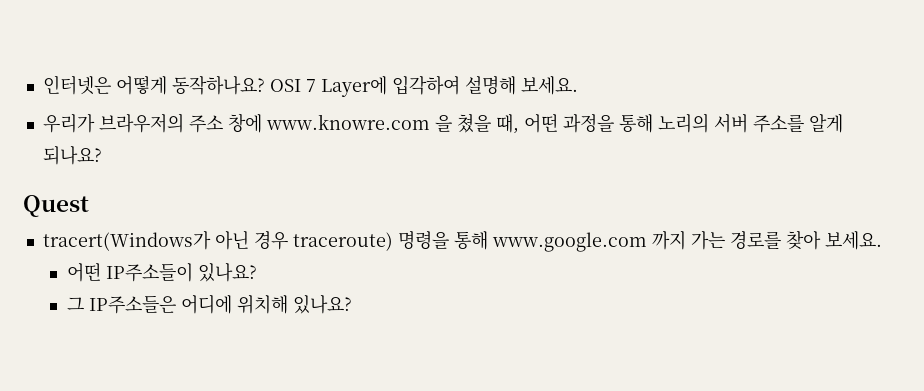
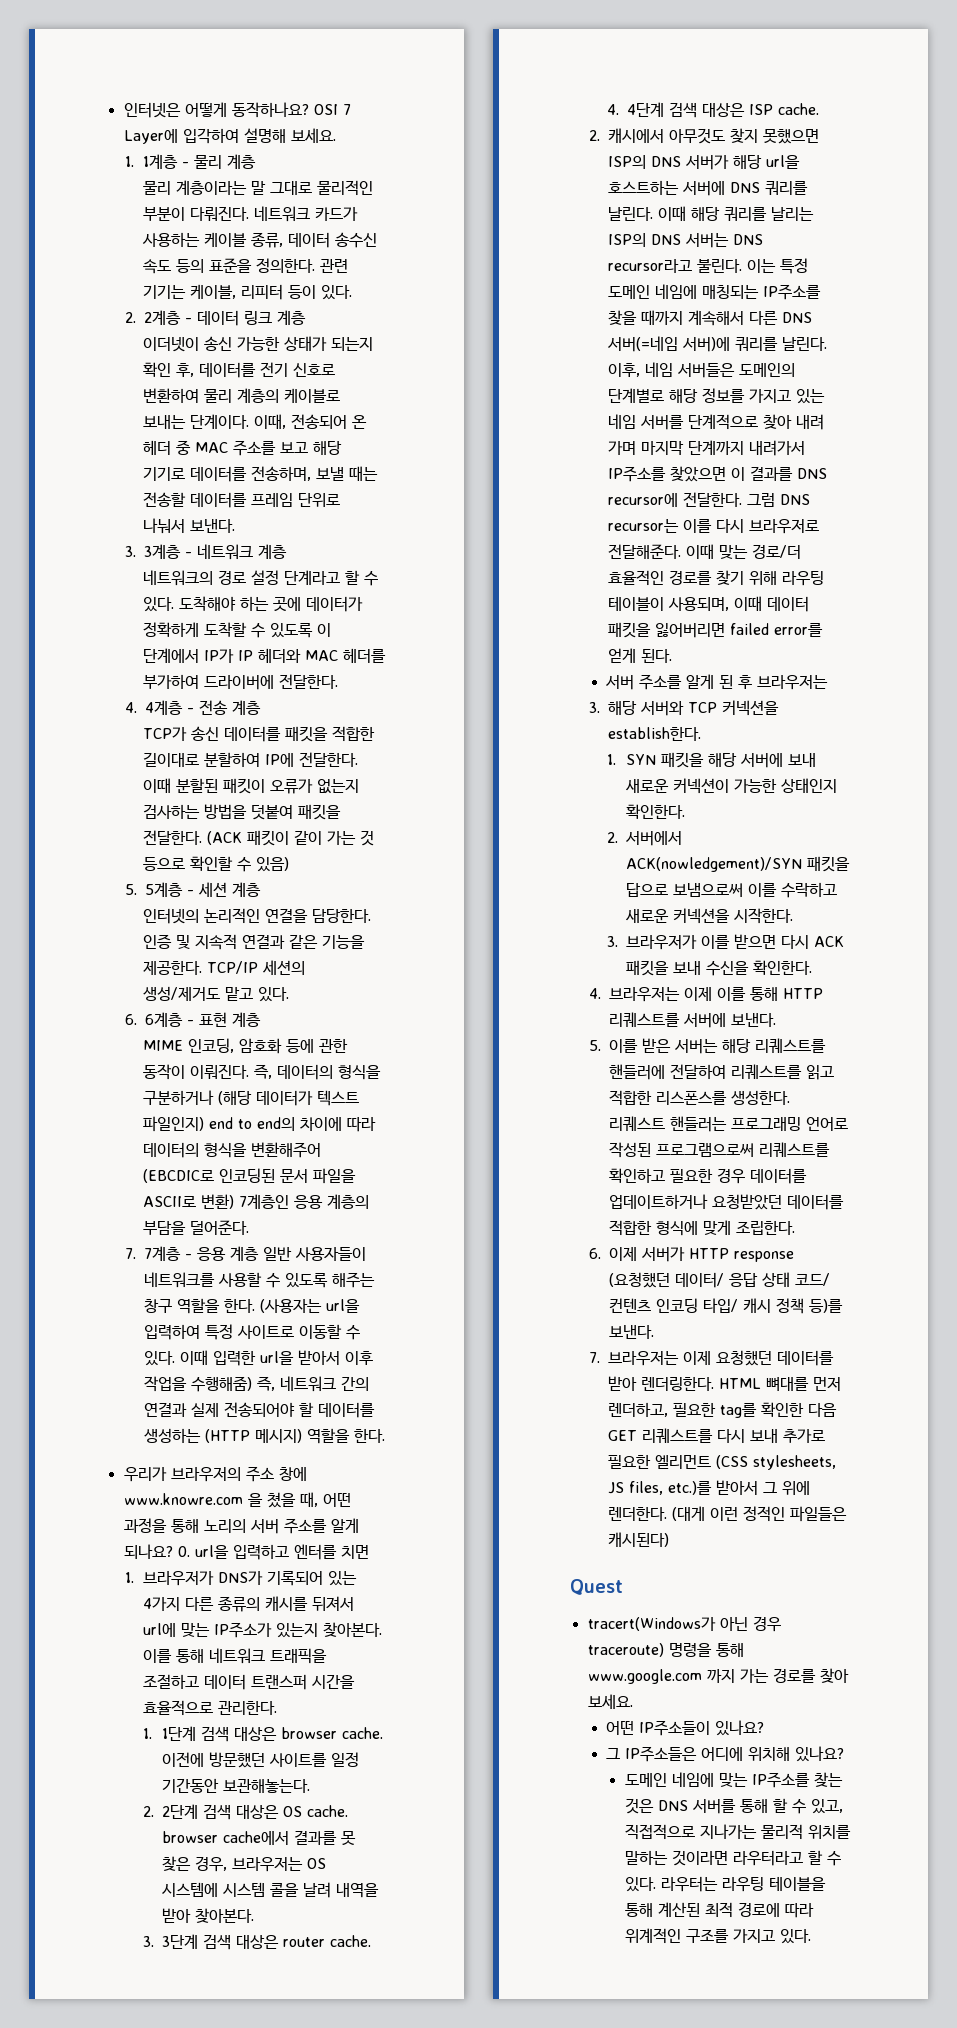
+ 1. 1계층 - 물리 계층
+ 물리 계층이라는 말 그대로 물리적인 부분이 다뤄진다. 네트워크 카드가 사용하는 케이블 종류, 데이터 송수신 속도 등의 표준을 정의한다. 관련 기기는 케이블, 리피터 등이 있다.
+ 2. 2계층 - 데이터 링크 계층
+ 이더넷이 송신 가능한 상태가 되는지 확인 후, 데이터를 전기 신호로 변환하여 물리 계층의 케이블로 보내는 단계이다. 이때, 전송되어 온 헤더 중 MAC 주소를 보고 해당 기기로 데이터를 전송하며, 보낼 때는 전송할 데이터를 프레임 단위로 나눠서 보낸다.
+ 3. 3계층 - 네트워크 계층
+ 네트워크의 경로 설정 단계라고 할 수 있다. 도착해야 하는 곳에 데이터가 정확하게 도착할 수 있도록 이 단계에서 IP가 IP 헤더와 MAC 헤더를 부가하여 드라이버에 전달한다.
+ 4. 4계층 - 전송 계층
+ TCP가 송신 데이터를 패킷을 적합한 길이대로 분할하여 IP에 전달한다. 이때 분할된 패킷이 오류가 없는지 검사하는 방법을 덧붙여 패킷을 전달한다. (ACK 패킷이 같이 가는 것 등으로 확인할 수 있음)
+ 5. 5계층 - 세션 계층
+ 인터넷의 논리적인 연결을 담당한다. 인증 및 지속적 연결과 같은 기능을 제공한다. TCP/IP 세션의 생성/제거도 맡고 있다.
+ 6. 6계층 - 표현 계층
+ MIME 인코딩, 암호화 등에 관한 동작이 이뤄진다. 즉, 데이터의 형식을 구분하거나 (해당 데이터가 텍스트 파일인지) end to end의 차이에 따라 데이터의 형식을 변환해주어 (EBCDIC로 인코딩된 문서 파일을 ASCII로 변환) 7계층인 응용 계층의 부담을 덜어준다.
+ 7. 7계층 - 응용 계층 일반 사용자들이 네트워크를 사용할 수 있도록 해주는 창구 역할을 한다. (사용자는 url을 입력하여 특정 사이트로 이동할 수 있다. 이때 입력한 url을 받아서 이후 작업을 수행해줌) 즉, 네트워크 간의 연결과 실제 전송되어야 할 데이터를 생성하는 (HTTP 메시지) 역할을 한다.
+ 0. url을 입력하고 엔터를 치면
+ 1. 브라우저가 DNS가 기록되어 있는 4가지 다른 종류의 캐시를 뒤져서 url에 맞는 IP주소가 있는지 찾아본다. 이를 통해 네트워크 트래픽을 조절하고 데이터 트랜스퍼 시간을 효율적으로 관리한다.
+ 1. 1단계 검색 대상은 browser cache. 이전에 방문했던 사이트를 일정 기간동안 보관해놓는다.
+ 2. 2단계 검색 대상은 OS cache. browser cache에서 결과를 못 찾은 경우, 브라우저는 OS 시스템에 시스템 콜을 날려 내역을 받아 찾아본다.
+ 3. 3단계 검색 대상은 router cache.
+ 4. 4단계 검색 대상은 ISP cache.
+ 2. 캐시에서 아무것도 찾지 못했으면 ISP의 DNS 서버가 해당 url을 호스트하는 서버에 DNS 쿼리를 날린다. 이때 해당 쿼리를 날리는 ISP의 DNS 서버는 DNS recursor라고 불린다. 이는 특정 도메인 네임에 매칭되는 IP주소를 찾을 때까지 계속해서 다른 DNS 서버(=네임 서버)에 쿼리를 날린다. 이후, 네임 서버들은 도메인의 단계별로 해당 정보를 가지고 있는 네임 서버를 단계적으로 찾아 내려 가며 마지막 단계까지 내려가서 IP주소를 찾았으면 이 결과를 DNS recursor에 전달한다. 그럼 DNS recursor는 이를 다시 브라우저로 전달해준다. 이때 맞는 경로/더 효율적인 경로를 찾기 위해 라우팅 테이블이 사용되며, 이때 데이터 패킷을 잃어버리면 failed error를 얻게 된다.
+ 서버 주소를 알게 된 후 브라우저는
+ 3. 해당 서버와 TCP 커넥션을 establish한다.
+ 1. SYN 패킷을 해당 서버에 보내 새로운 커넥션이 가능한 상태인지 확인한다.
+ 2. 서버에서 ACK(nowledgement)/SYN 패킷을 답으로 보냄으로써 이를 수락하고 새로운 커넥션을 시작한다.
+ 3. 브라우저가 이를 받으면 다시 ACK 패킷을 보내 수신을 확인한다.
+ 4. 브라우저는 이제 이를 통해 HTTP 리퀘스트를 서버에 보낸다.
+ 5. 이를 받은 서버는 해당 리퀘스트를 핸들러에 전달하여 리퀘스트를 읽고 적합한 리스폰스를 생성한다. 리퀘스트 핸들러는 프로그래밍 언어로 작성된 프로그램으로써 리퀘스트를 확인하고 필요한 경우 데이터를 업데이트하거나 요청받았던 데이터를 적합한 형식에 맞게 조립한다.
+ 6. 이제 서버가 HTTP response (요청했던 데이터/ 응답 상태 코드/ 컨텐츠 인코딩 타입/ 캐시 정책 등)를 보낸다.
+ 7. 브라우저는 이제 요청했던 데이터를 받아 렌더링한다. HTML 뼈대를 먼저 렌더하고, 필요한 tag를 확인한 다음 GET 리퀘스트를 다시 보내 추가로 필요한 엘리먼트 (CSS stylesheets, JS files, etc.)를 받아서 그 위에 렌더한다. (대게 이런 정적인 파일들은 캐시된다)
+ 도메인 네임에 맞는 IP주소를 찾는 것은 DNS 서버를 통해 할 수 있고, 직접적으로 지나가는 물리적 위치를 말하는 것이라면 라우터라고 할 수 있다. 라우터는 라우팅 테이블을 통해 계산된 최적 경로에 따라 위계적인 구조를 가지고 있다.

